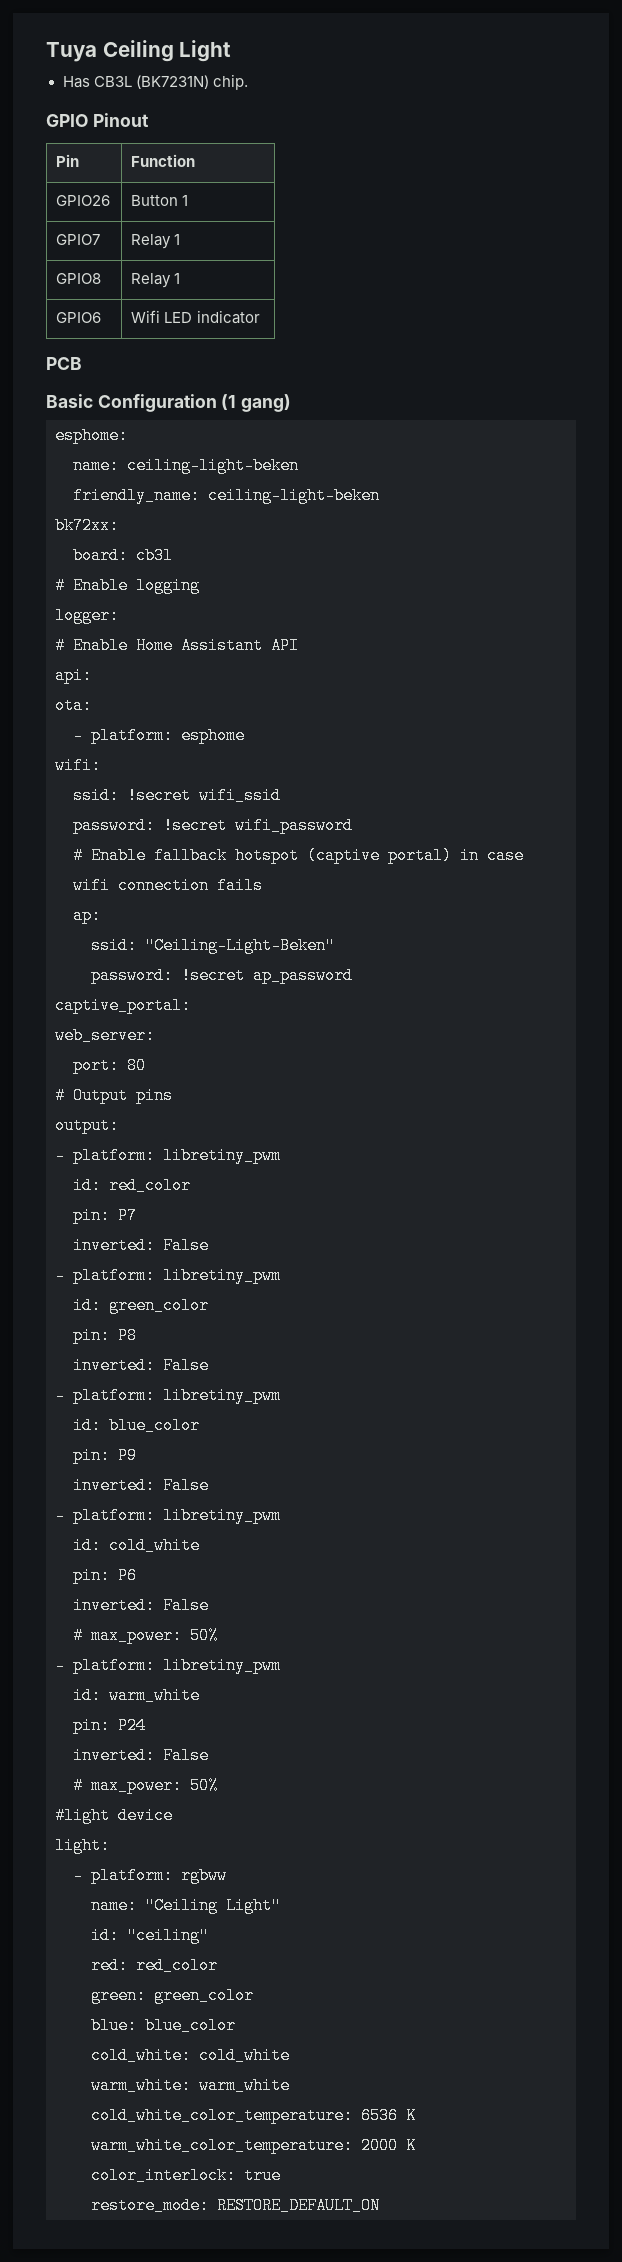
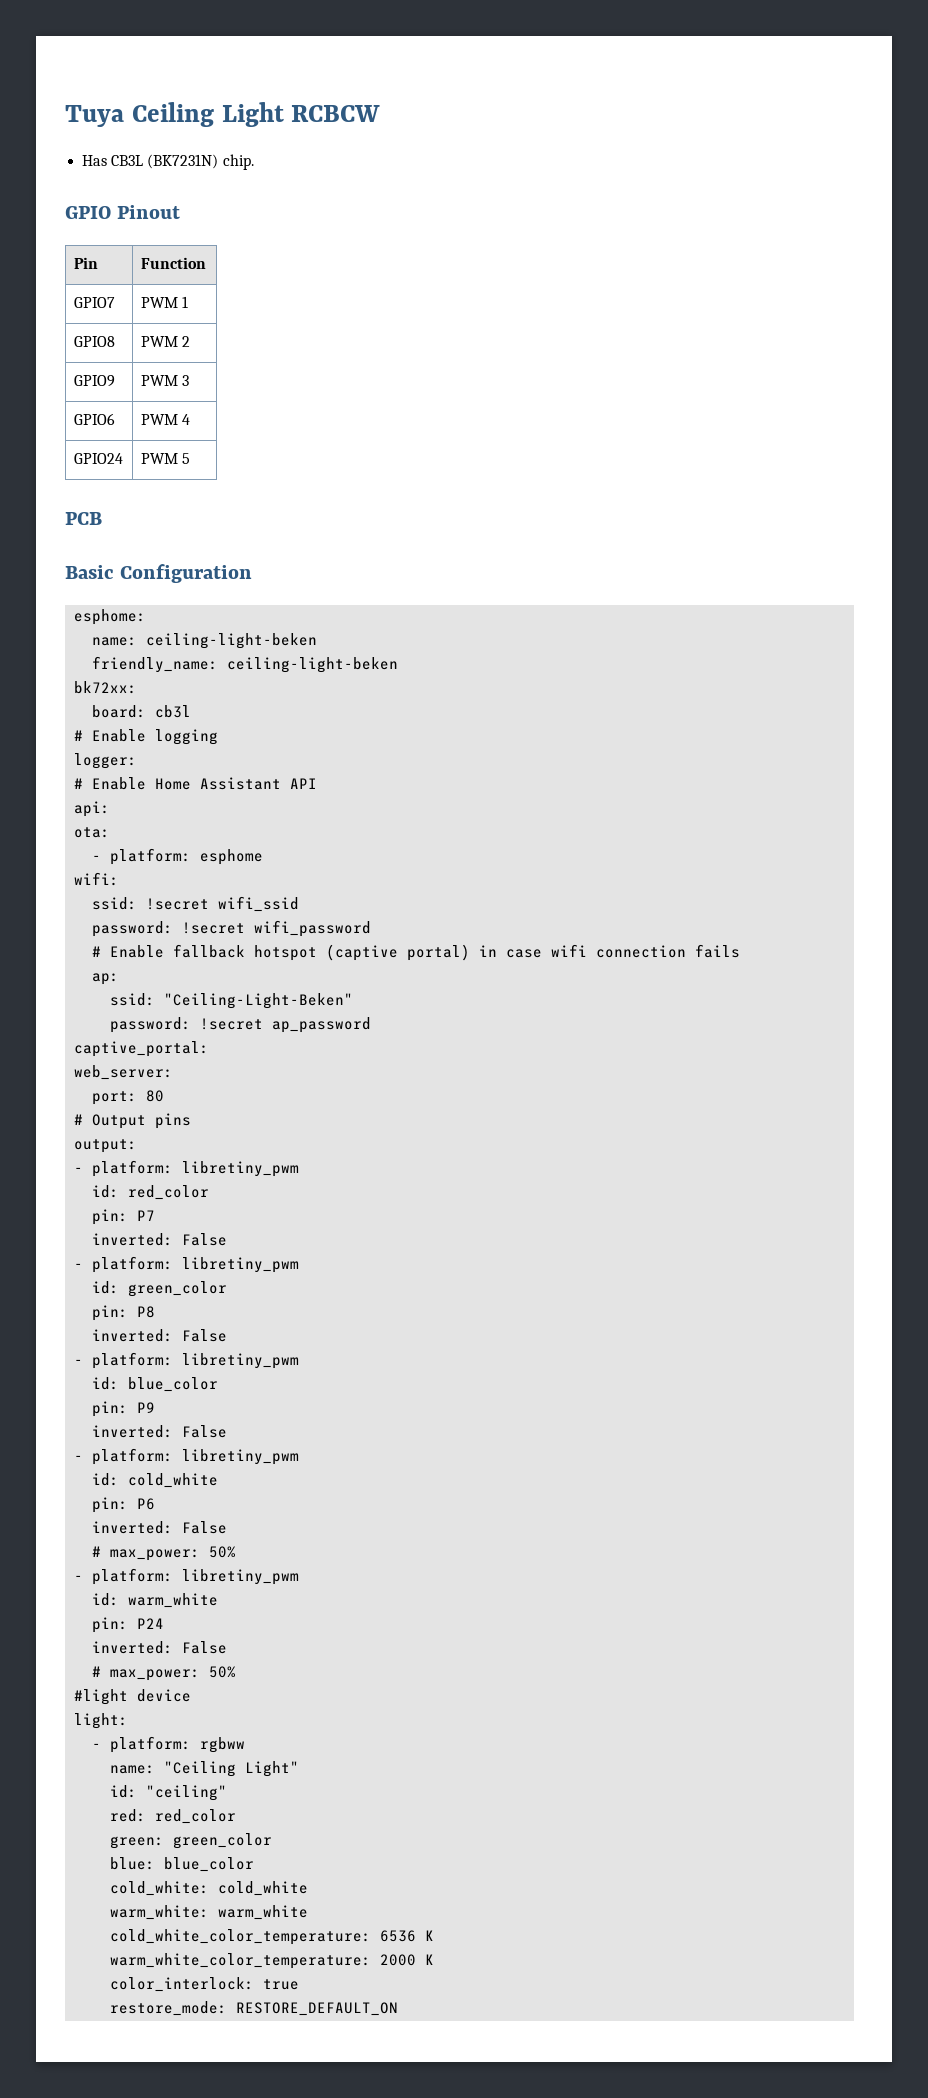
- Tuya Ceiling Light
+ Tuya Ceiling Light RCBCW
- GPIO26 | Button 1
- GPIO7 | Relay 1
+ GPIO7 | PWM 1
- GPIO8 | Relay 1
- GPIO6 | Wifi LED indicator
+ GPIO8 | PWM 2
+ GPIO9 | PWM 3
+ GPIO6 | PWM 4
+ GPIO24 | PWM 5
- Basic Configuration (1 gang)
+ Basic Configuration

